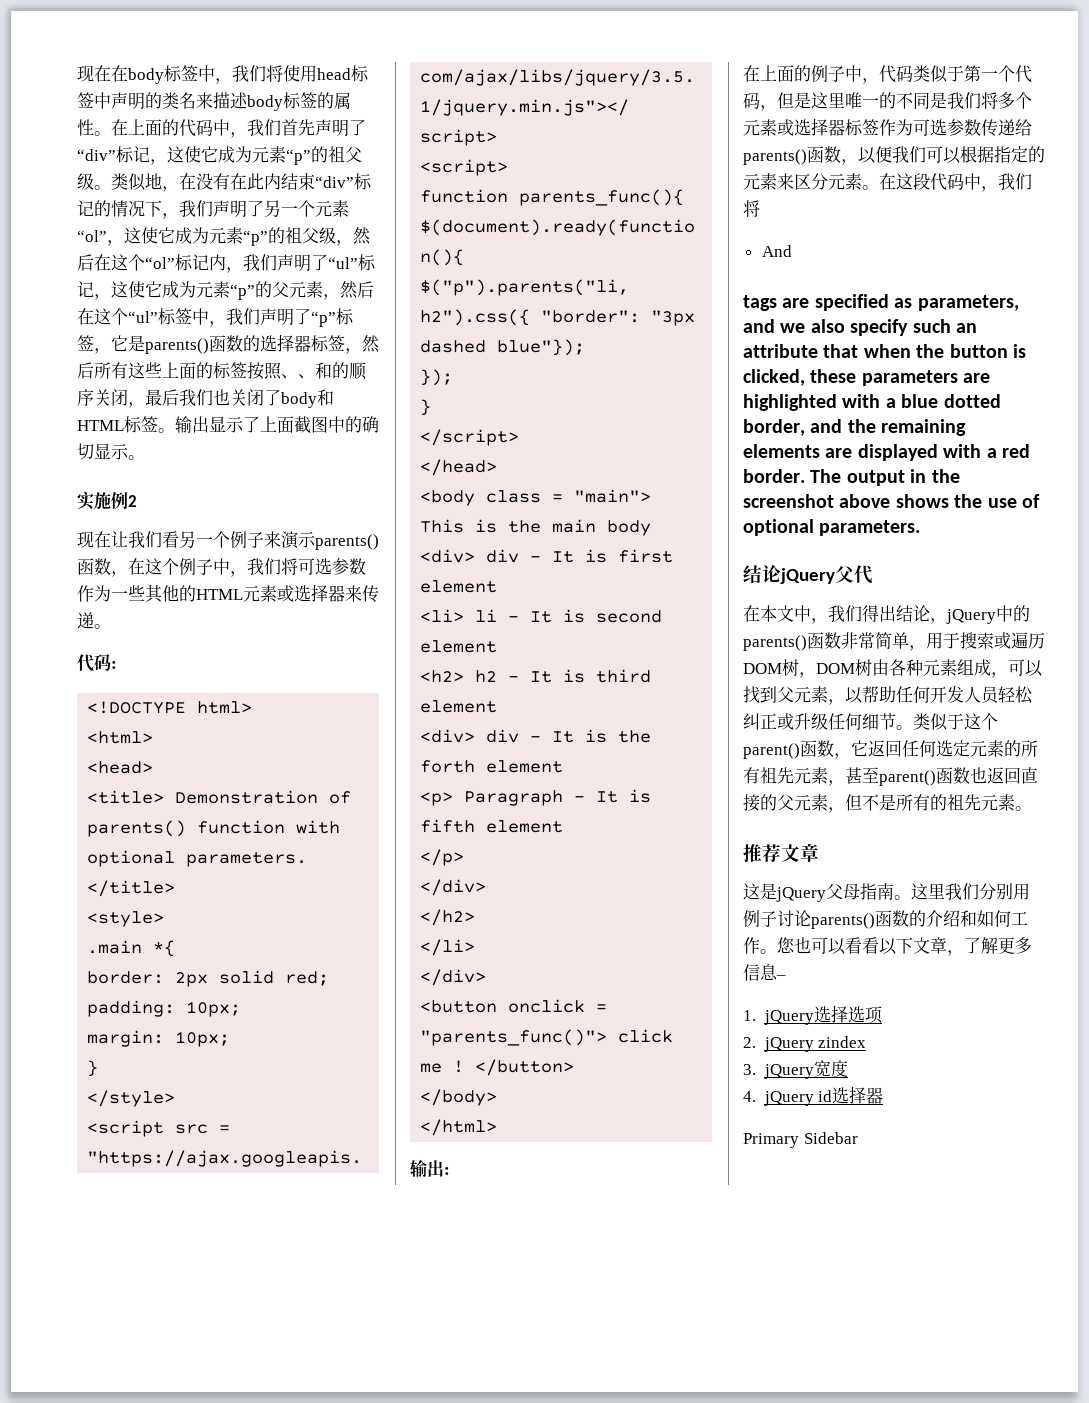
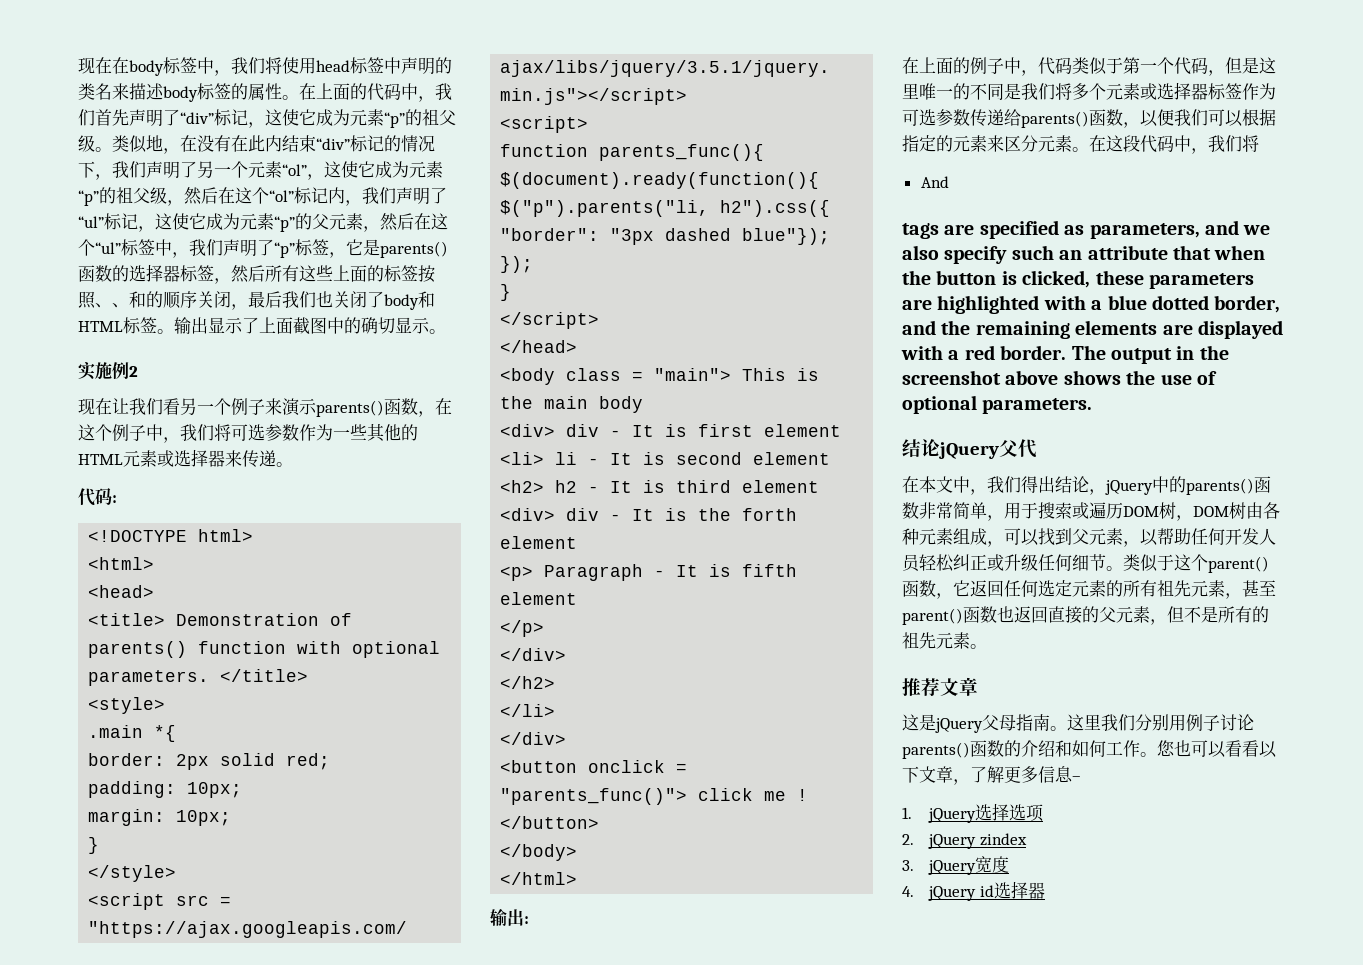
- Primary Sidebar

